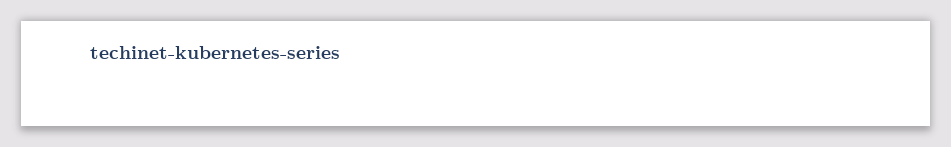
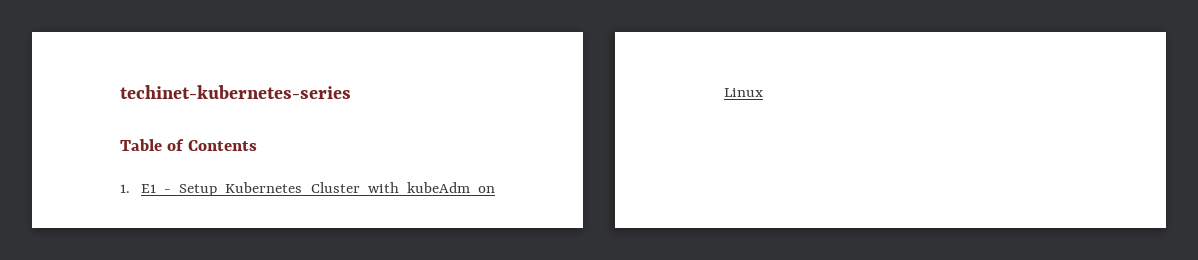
+ Table of Contents
+ 1. E1 - Setup Kubernetes Cluster with kubeAdm on Linux

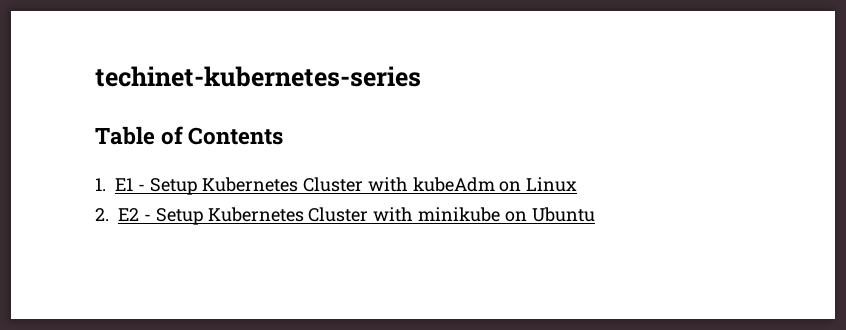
+ 2. E2 - Setup Kubernetes Cluster with minikube on Ubuntu

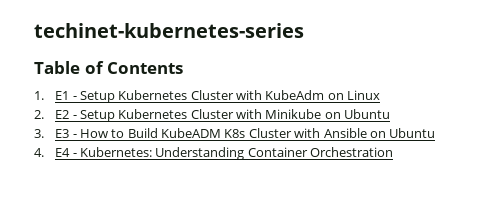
- 1. E1 - Setup Kubernetes Cluster with kubeAdm on Linux
+ 1. E1 - Setup Kubernetes Cluster with KubeAdm on Linux
- 2. E2 - Setup Kubernetes Cluster with minikube on Ubuntu
+ 2. E2 - Setup Kubernetes Cluster with Minikube on Ubuntu
+ 3. E3 - How to Build KubeADM K8s Cluster with Ansible on Ubuntu
+ 4. E4 - Kubernetes: Understanding Container Orchestration

